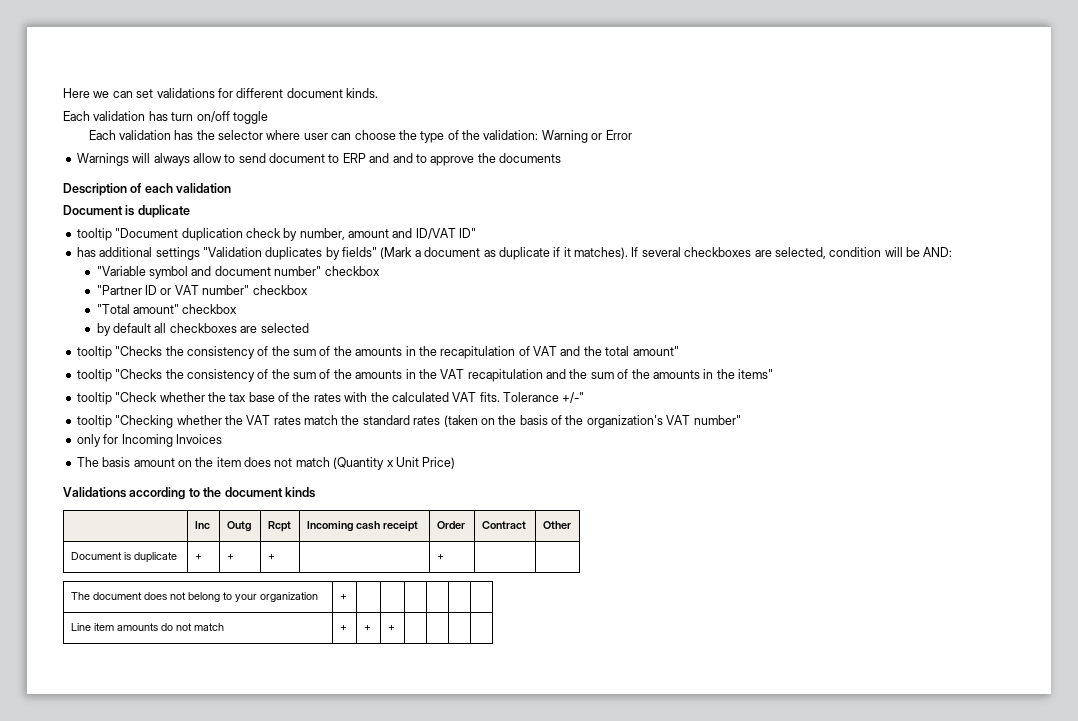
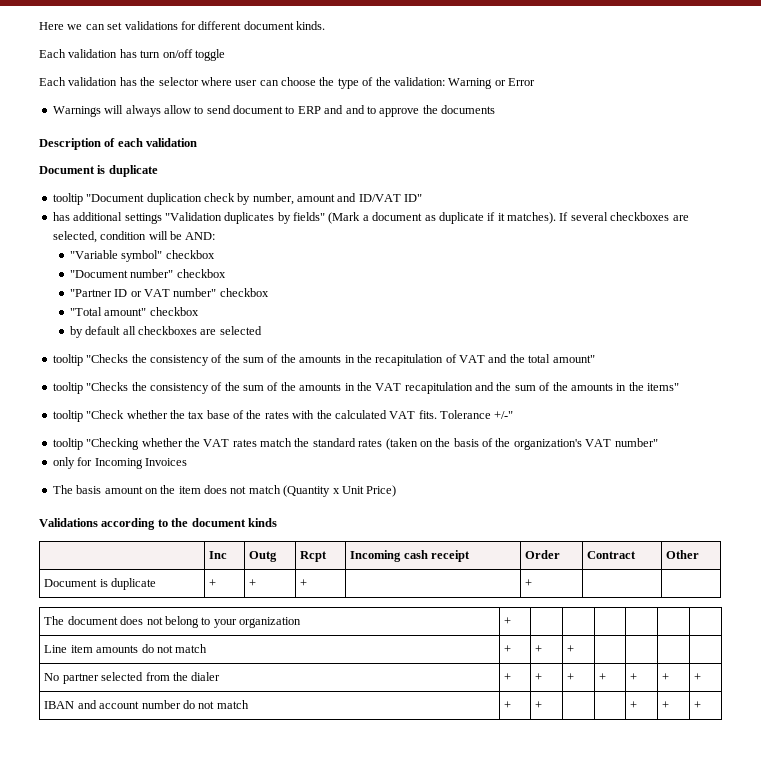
- "Variable symbol and document number" checkbox
+ "Variable symbol" checkbox
+ "Document number" checkbox
+ No partner selected from the dialer | + | + | + | + | + | + | +
+ IBAN and account number do not match | + | + | | | + | + | +

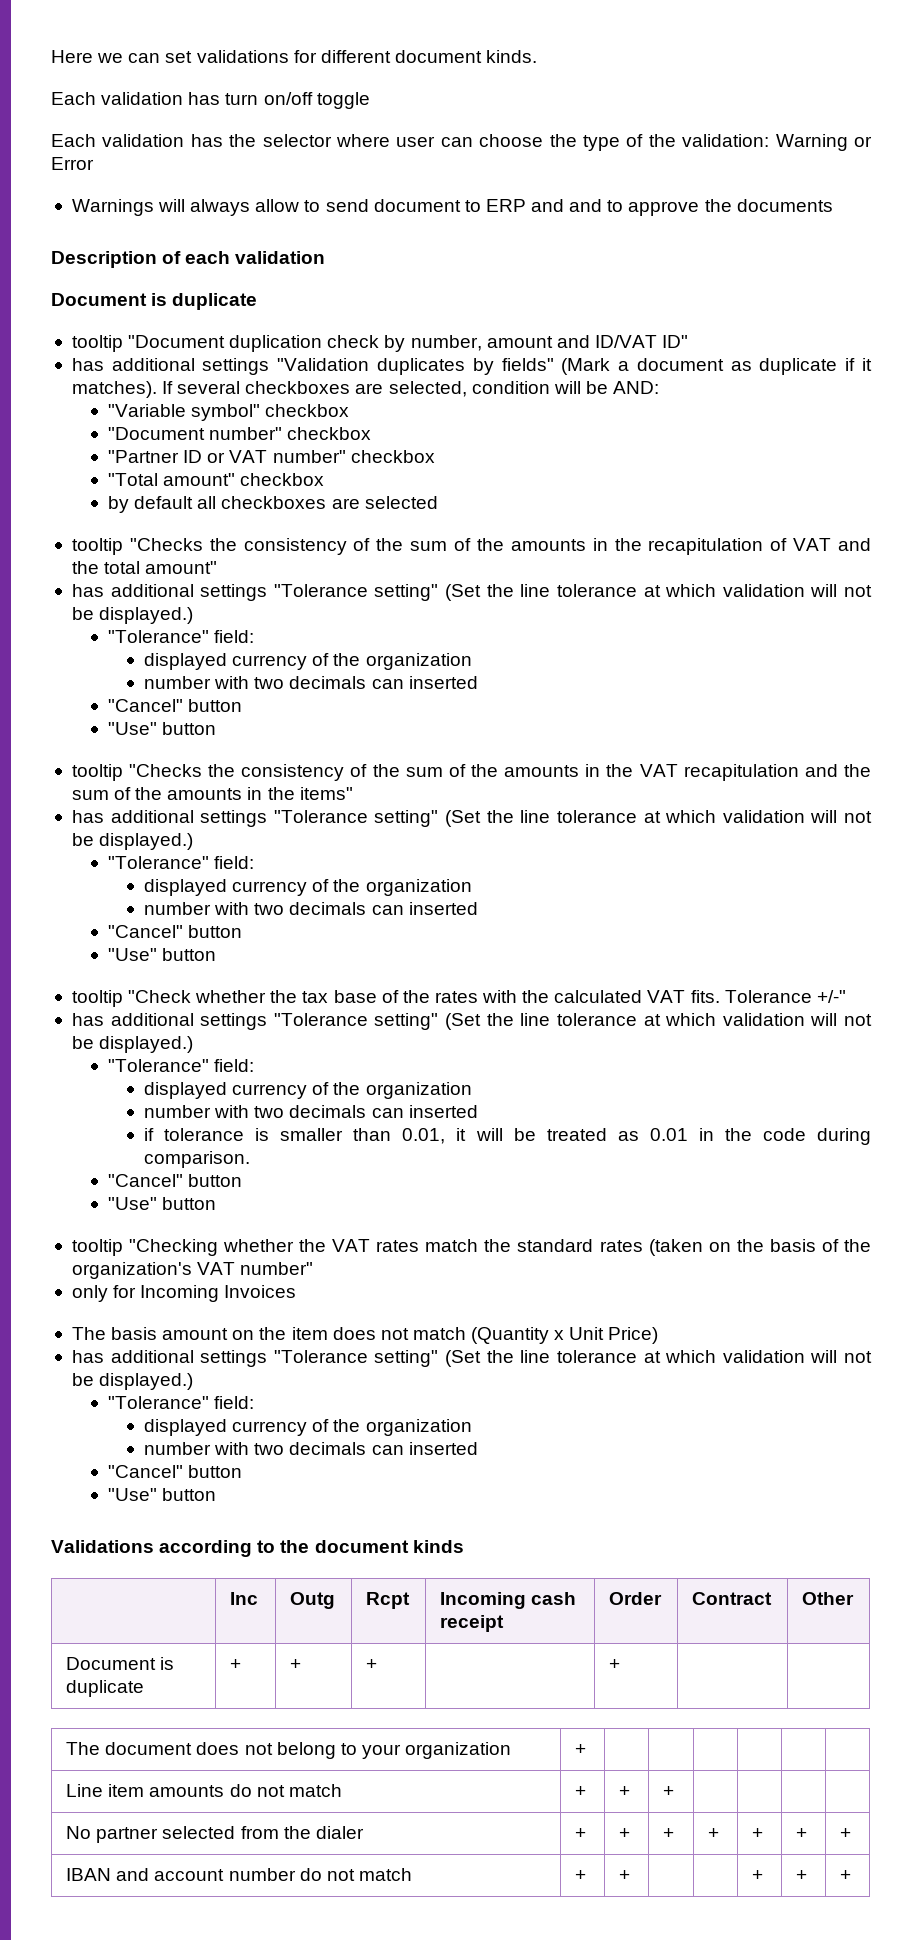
  tooltip "Checks the consistency of the sum of the amounts in the recapitulation of VAT and the total amount"
+ has additional settings "Tolerance setting" (Set the line tolerance at which validation will not be displayed.)
+ "Tolerance" field:
+ displayed currency of the organization
+ number with two decimals can inserted
+ "Cancel" button
+ "Use" button
  tooltip "Checks the consistency of the sum of the amounts in the VAT recapitulation and the sum of the amounts in the items"
+ has additional settings "Tolerance setting" (Set the line tolerance at which validation will not be displayed.)
+ "Tolerance" field:
+ displayed currency of the organization
+ number with two decimals can inserted
+ "Cancel" button
+ "Use" button
  Tolerance +/-"
+ has additional settings "Tolerance setting" (Set the line tolerance at which validation will not be displayed.)
+ "Tolerance" field:
+ displayed currency of the organization
+ number with two decimals can inserted
+ if tolerance is smaller than 0.01, it will be treated as 0.01 in the code during comparison.
+ "Cancel" button
+ "Use" button
  The basis amount on the item does not match (Quantity x Unit Price)
+ has additional settings "Tolerance setting" (Set the line tolerance at which validation will not be displayed.)
+ "Tolerance" field:
+ displayed currency of the organization
+ number with two decimals can inserted
+ "Cancel" button
+ "Use" button

